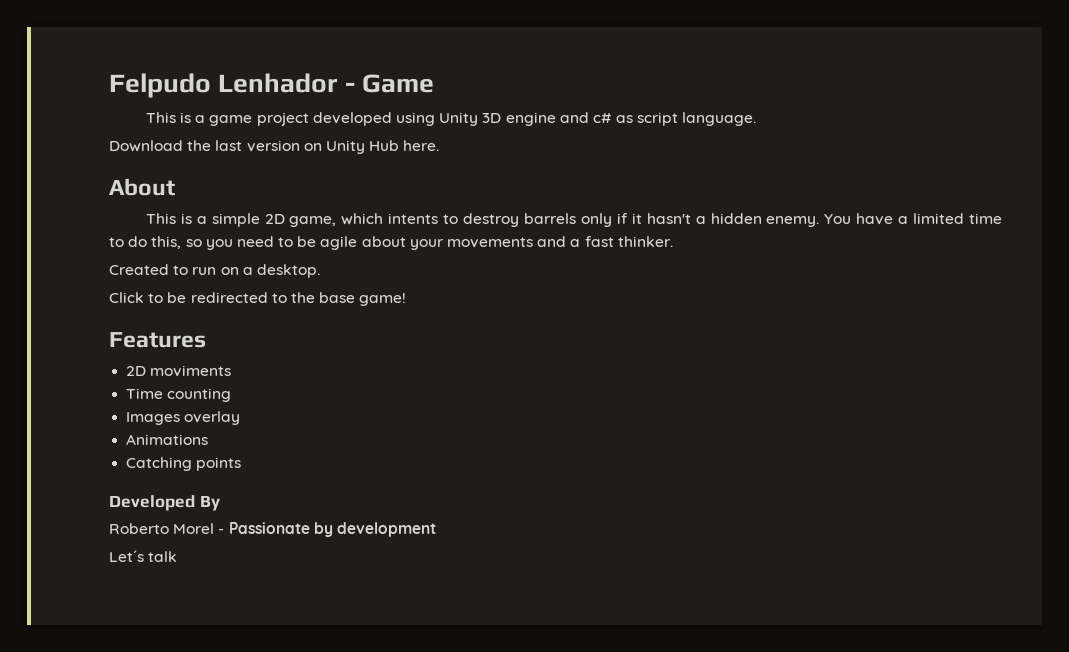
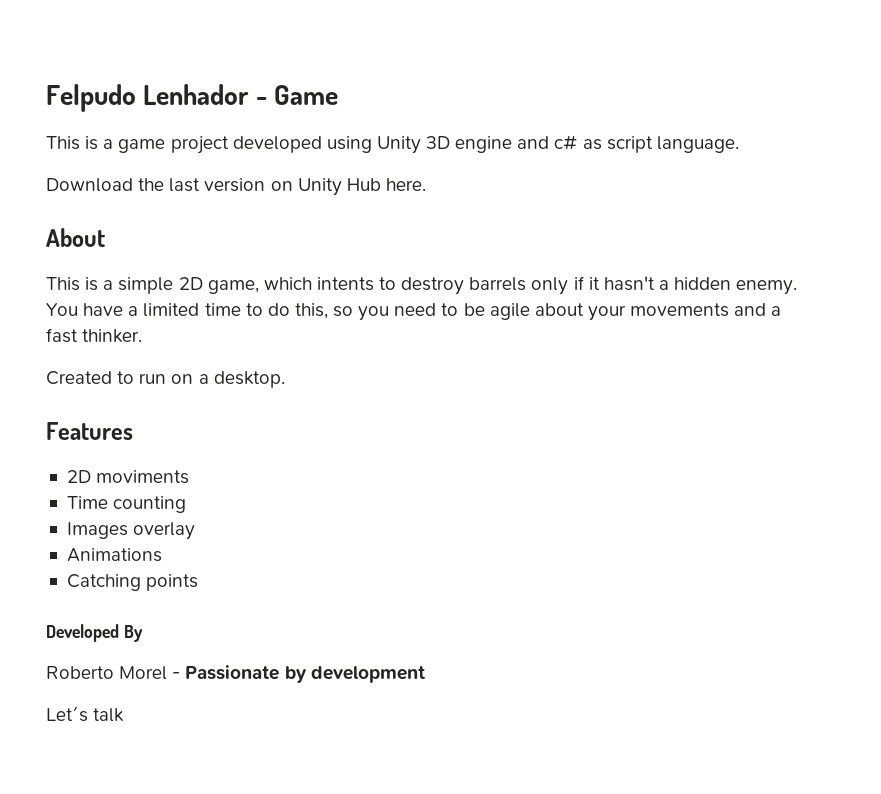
- Click to be redirected to the base game!

